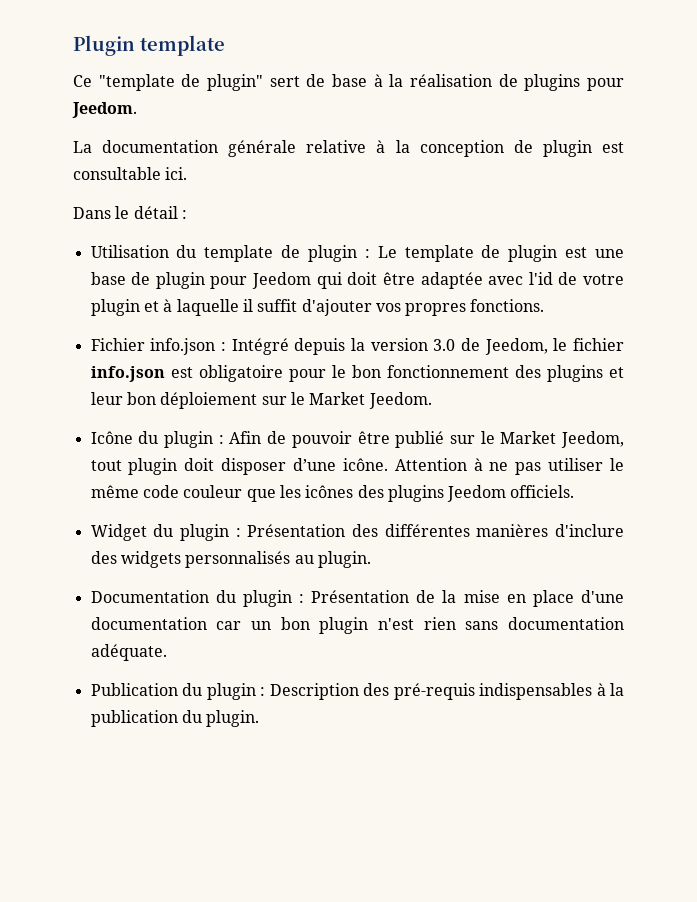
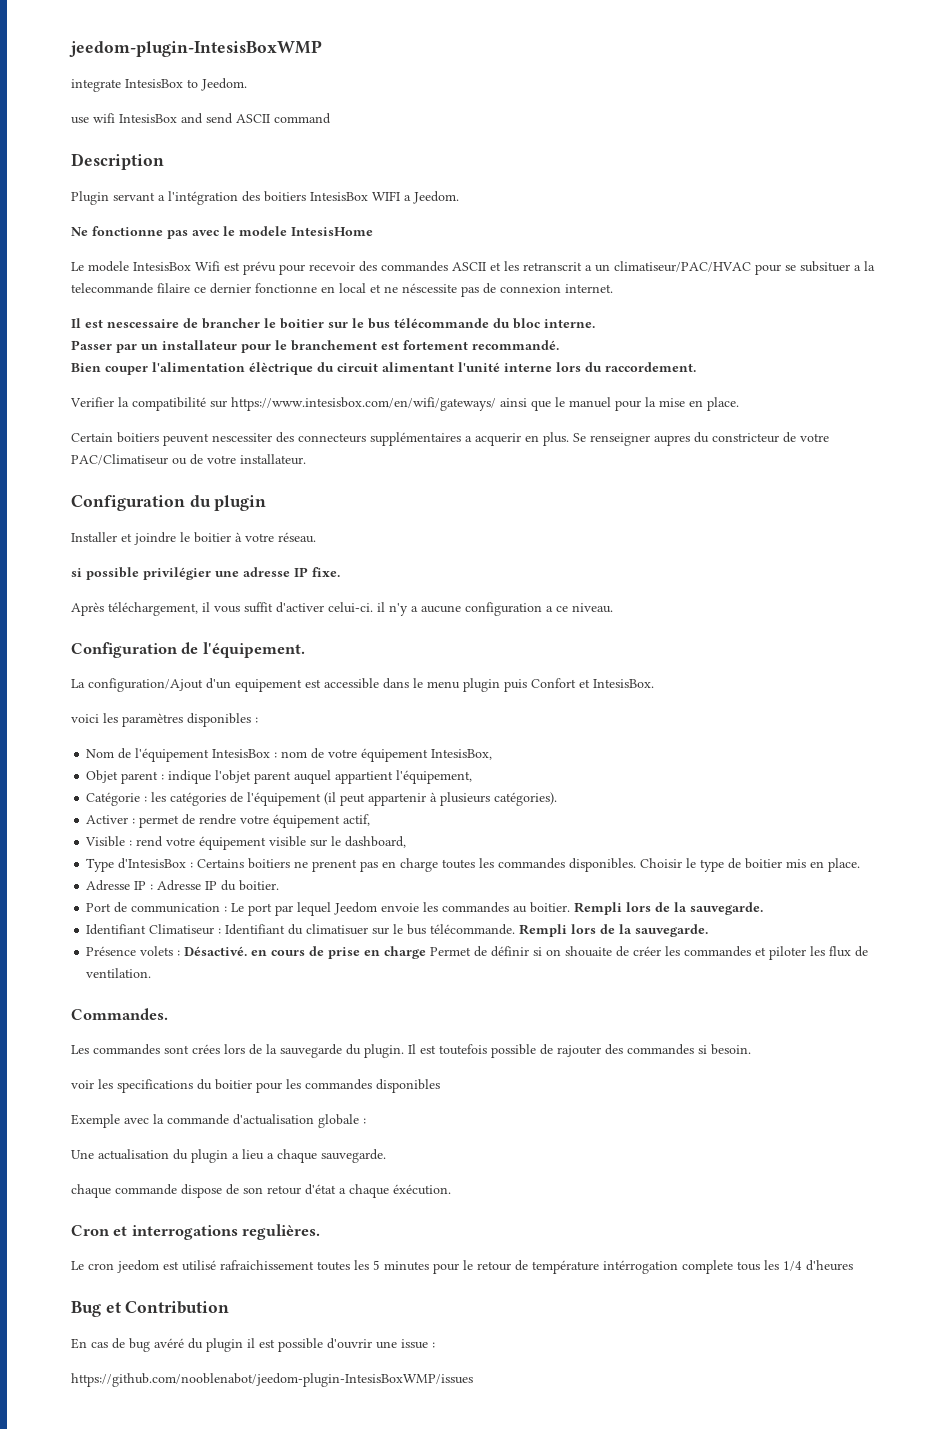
- Plugin template
- Ce "template de plugin" sert de base à la réalisation de plugins pour Jeedom.
- La documentation générale relative à la conception de plugin est consultable ici.
- Dans le détail :
- Utilisation du template de plugin : Le template de plugin est une base de plugin pour Jeedom qui doit être adaptée avec l'id de votre plugin et à laquelle il suffit d'ajouter vos propres fonctions.
- Fichier info.json : Intégré depuis la version 3.0 de Jeedom, le fichier info.json est obligatoire pour le bon fonctionnement des plugins et leur bon déploiement sur le Market Jeedom.
- Icône du plugin : Afin de pouvoir être publié sur le Market Jeedom, tout plugin doit disposer d’une icône. Attention à ne pas utiliser le même code couleur que les icônes des plugins Jeedom officiels.
- Widget du plugin : Présentation des différentes manières d'inclure des widgets personnalisés au plugin.
- Documentation du plugin : Présentation de la mise en place d'une documentation car un bon plugin n'est rien sans documentation adéquate.
- Publication du plugin : Description des pré-requis indispensables à la publication du plugin.
+ jeedom-plugin-IntesisBoxWMP
+ integrate IntesisBox to Jeedom.
+ use wifi IntesisBox and send ASCII command
+ Description
+ Plugin servant a l'intégration des boitiers IntesisBox WIFI a Jeedom.
+ Ne fonctionne pas avec le modele IntesisHome
+ Le modele IntesisBox Wifi est prévu pour recevoir des commandes ASCII et les retranscrit a un climatiseur/PAC/HVAC pour se subsituer a la telecommande filaire ce dernier fonctionne en local et ne néscessite pas de connexion internet.
+ Il est nescessaire de brancher le boitier sur le bus télécommande du bloc interne.
+ Passer par un installateur pour le branchement est fortement recommandé.
+ Bien couper l'alimentation élèctrique du circuit alimentant l'unité interne lors du raccordement.
+ Verifier la compatibilité sur https://www.intesisbox.com/en/wifi/gateways/ ainsi que le manuel pour la mise en place.
+ Certain boitiers peuvent nescessiter des connecteurs supplémentaires a acquerir en plus. Se renseigner aupres du constricteur de votre PAC/Climatiseur ou de votre installateur.
+ Configuration du plugin
+ Installer et joindre le boitier à votre réseau.
+ si possible privilégier une adresse IP fixe.
+ Après téléchargement, il vous suffit d'activer celui-ci. il n'y a aucune configuration a ce niveau.
+ Configuration de l'équipement.
+ La configuration/Ajout d'un equipement est accessible dans le menu plugin puis Confort et IntesisBox.
+ voici les paramètres disponibles :
+ Nom de l'équipement IntesisBox : nom de votre équipement IntesisBox,
+ Objet parent : indique l'objet parent auquel appartient l'équipement,
+ Catégorie : les catégories de l'équipement (il peut appartenir à plusieurs catégories).
+ Activer : permet de rendre votre équipement actif,
+ Visible : rend votre équipement visible sur le dashboard,
+ Type d'IntesisBox : Certains boitiers ne prenent pas en charge toutes les commandes disponibles. Choisir le type de boitier mis en place.
+ Adresse IP : Adresse IP du boitier.
+ Port de communication : Le port par lequel Jeedom envoie les commandes au boitier. Rempli lors de la sauvegarde.
+ Identifiant Climatiseur : Identifiant du climatisuer sur le bus télécommande. Rempli lors de la sauvegarde.
+ Présence volets : Désactivé. en cours de prise en charge Permet de définir si on shouaite de créer les commandes et piloter les flux de ventilation.
+ Commandes.
+ Les commandes sont crées lors de la sauvegarde du plugin. Il est toutefois possible de rajouter des commandes si besoin.
+ voir les specifications du boitier pour les commandes disponibles
+ Exemple avec la commande d'actualisation globale :
+ Une actualisation du plugin a lieu a chaque sauvegarde.
+ chaque commande dispose de son retour d'état a chaque éxécution.
+ Cron et interrogations regulières.
+ Le cron jeedom est utilisé rafraichissement toutes les 5 minutes pour le retour de température intérrogation complete tous les 1/4 d'heures
+ Bug et Contribution
+ En cas de bug avéré du plugin il est possible d'ouvrir une issue :
+ https://github.com/nooblenabot/jeedom-plugin-IntesisBoxWMP/issues

